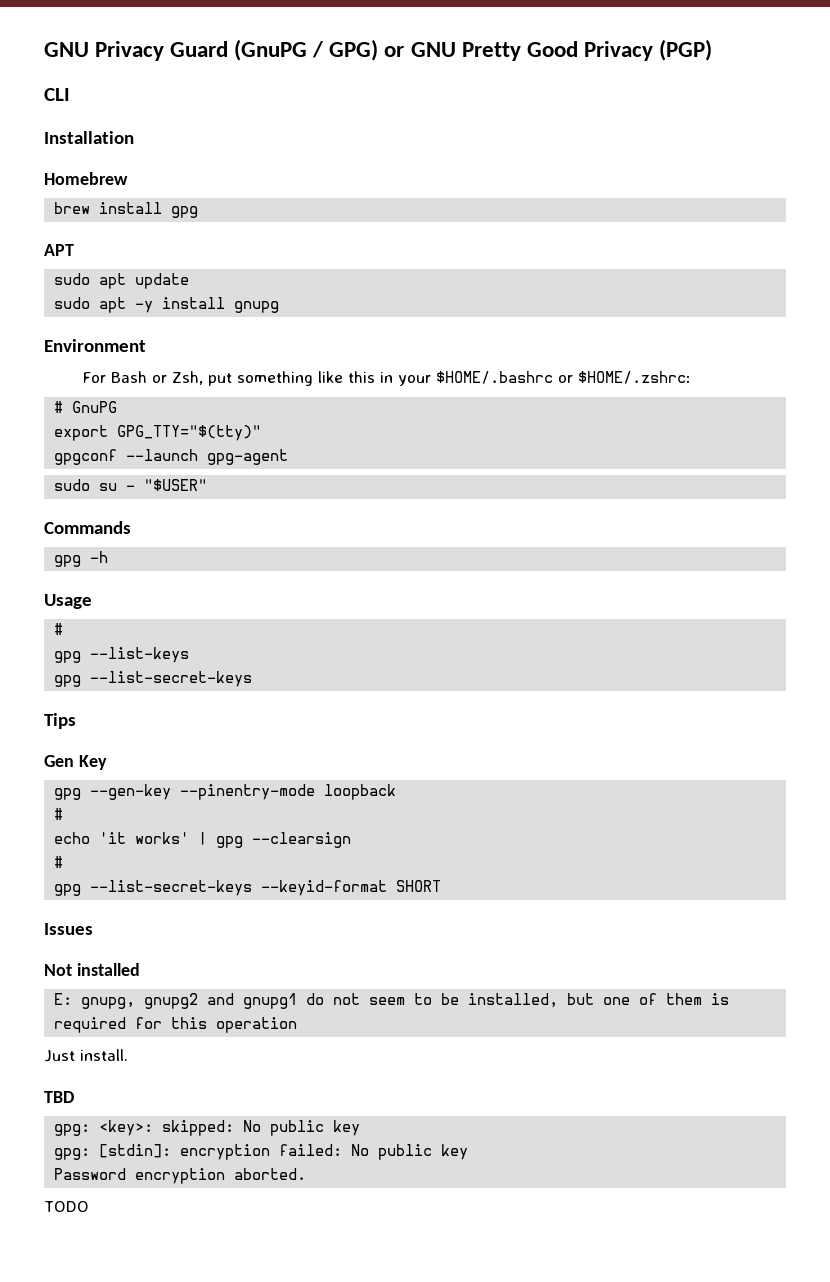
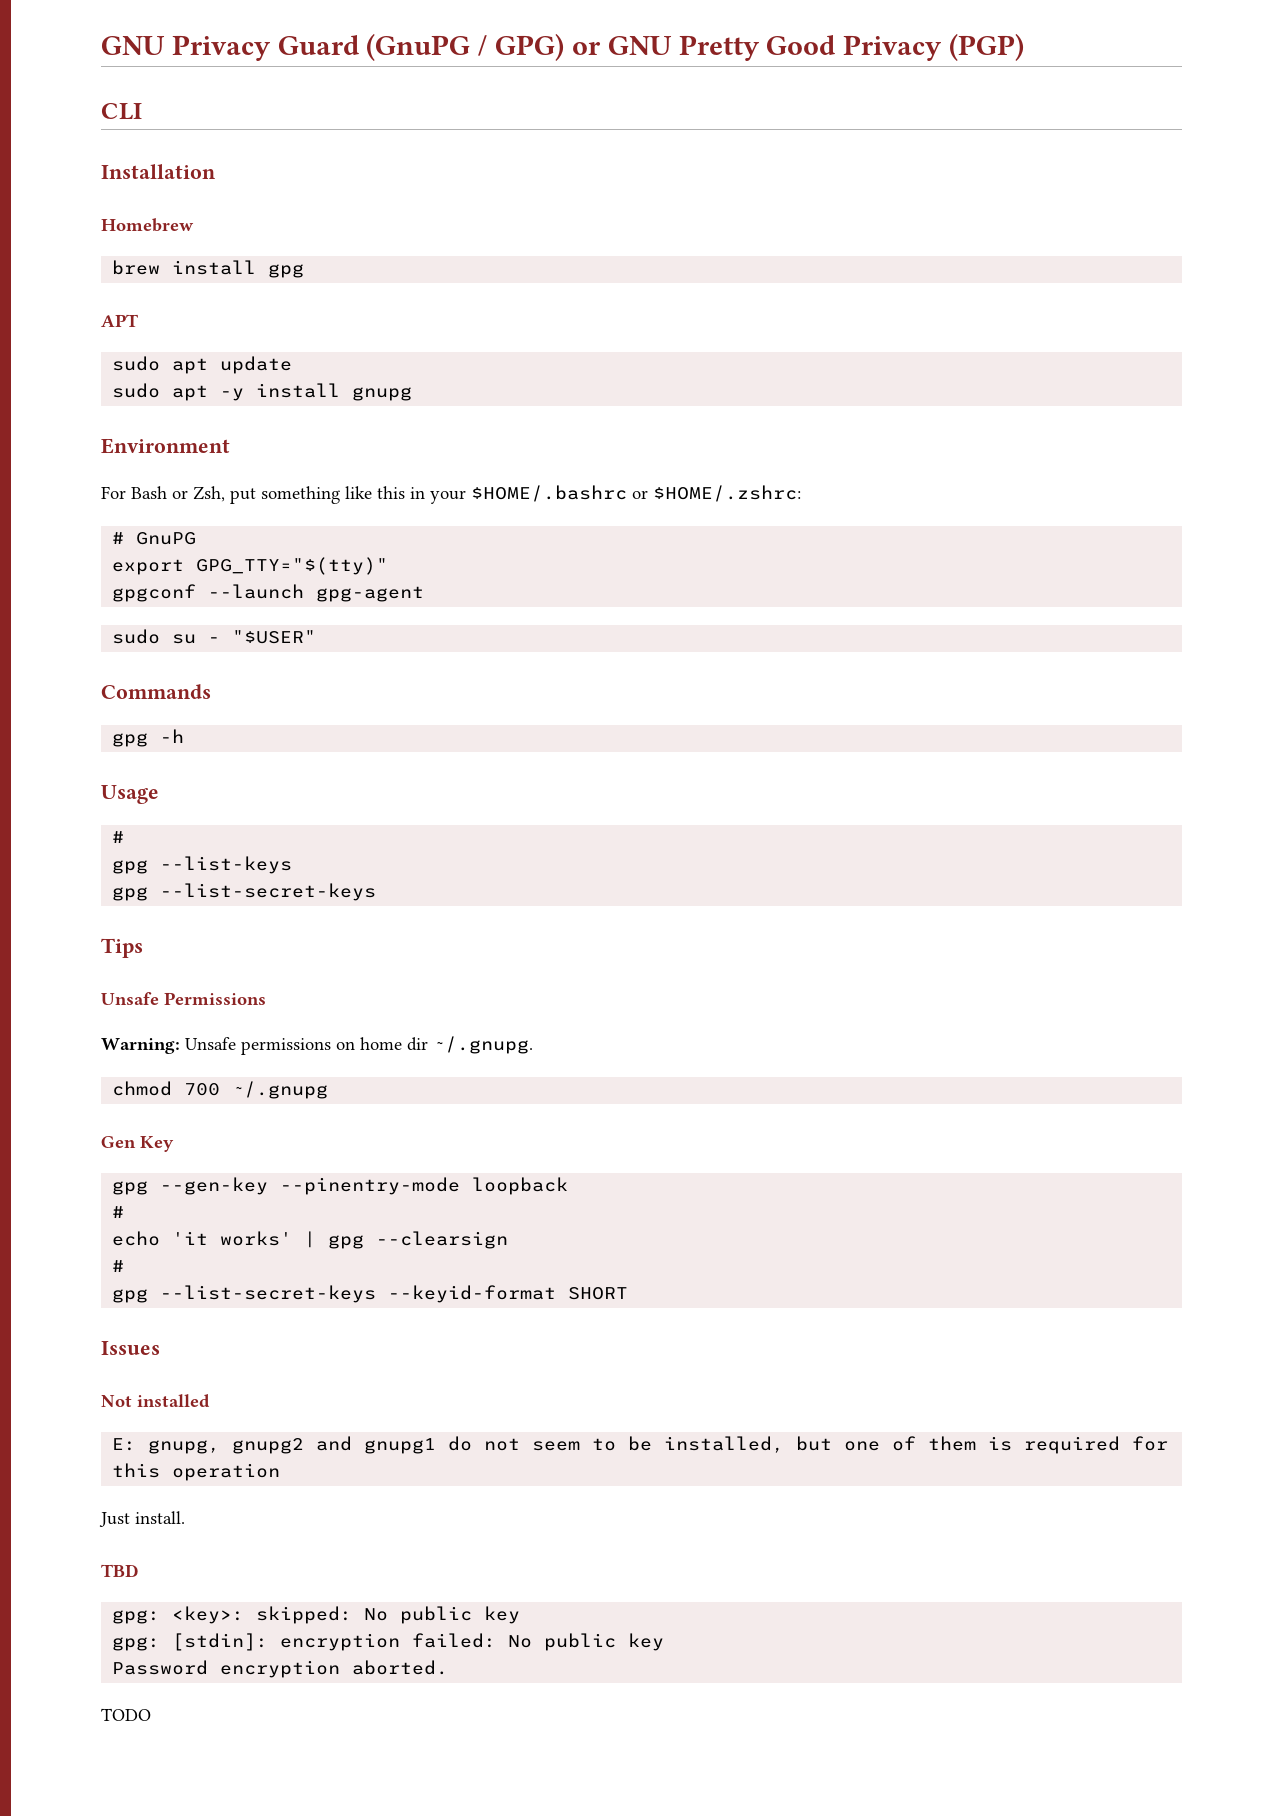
+ Unsafe Permissions
+ Warning: Unsafe permissions on home dir ~/.gnupg.
+ chmod 700 ~/.gnupg

